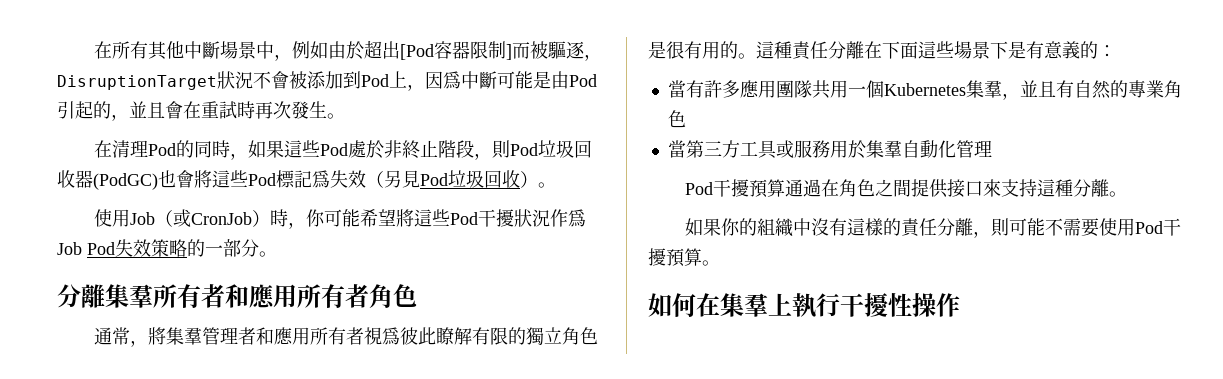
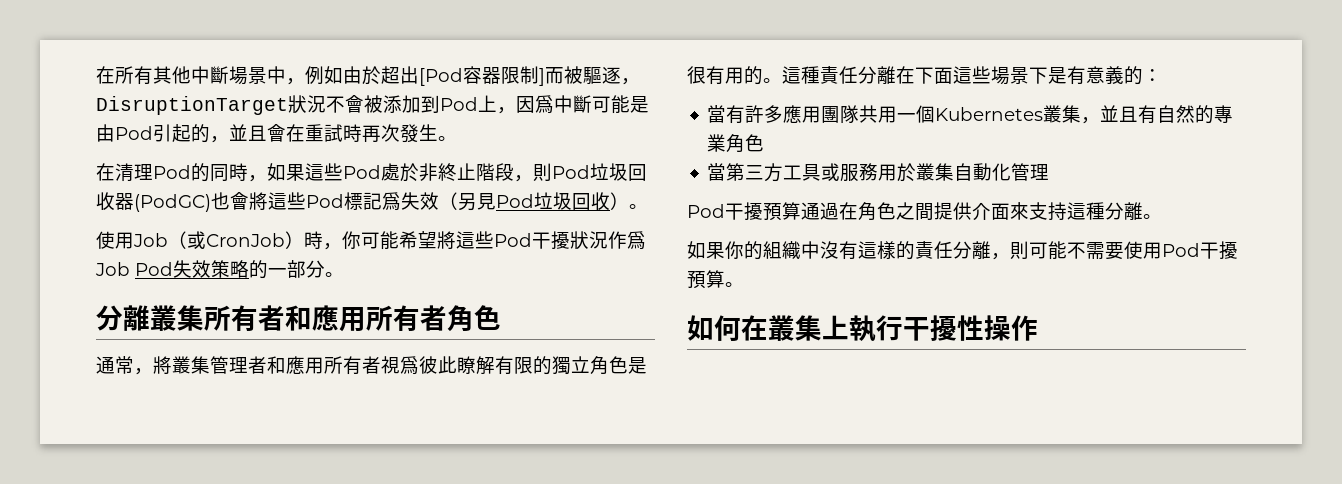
- 分離集羣所有者和應用所有者角色
+ 分離叢集所有者和應用所有者角色
- 通常，將集羣管理者和應用所有者視爲彼此瞭解有限的獨立角色是很有用的。
+ 通常，將叢集管理者和應用所有者視爲彼此瞭解有限的獨立角色是很有用的。
- 當有許多應用團隊共用一個Kubernetes集羣，並且有自然的專業角色
+ 當有許多應用團隊共用一個Kubernetes叢集，並且有自然的專業角色
- 當第三方工具或服務用於集羣自動化管理
+ 當第三方工具或服務用於叢集自動化管理
- Pod干擾預算通過在角色之間提供接口來支持這種分離。
+ Pod干擾預算通過在角色之間提供介面來支持這種分離。
- 如何在集羣上執行干擾性操作
+ 如何在叢集上執行干擾性操作

